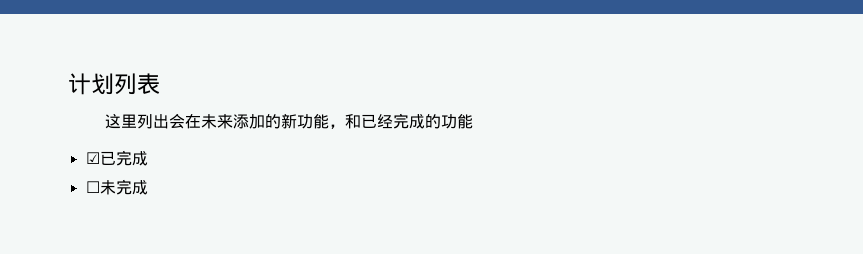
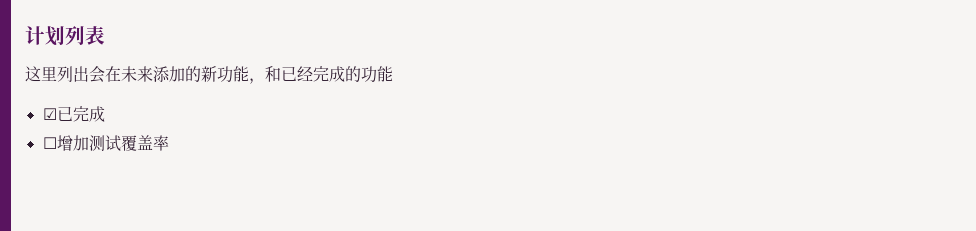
- ☐未完成
+ ☐增加测试覆盖率

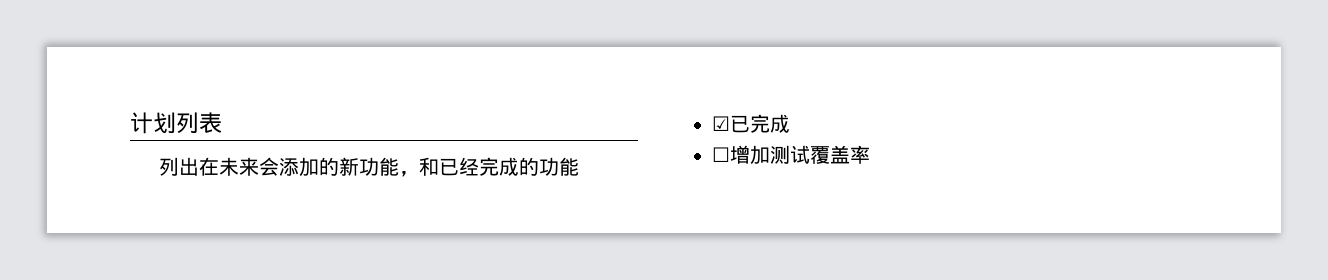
- 这里列出会在未来添加的新功能，和已经完成的功能
+ 列出在未来会添加的新功能，和已经完成的功能

